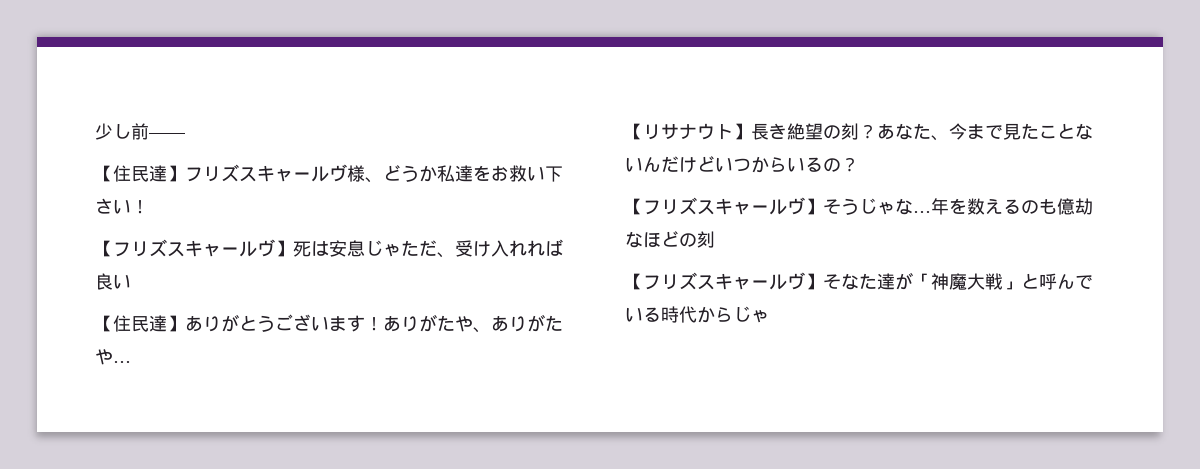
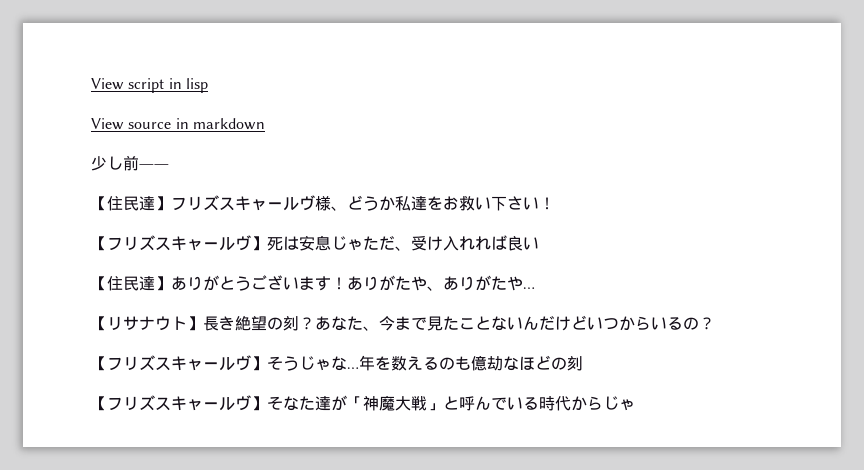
+ View script in lisp
+ View source in markdown

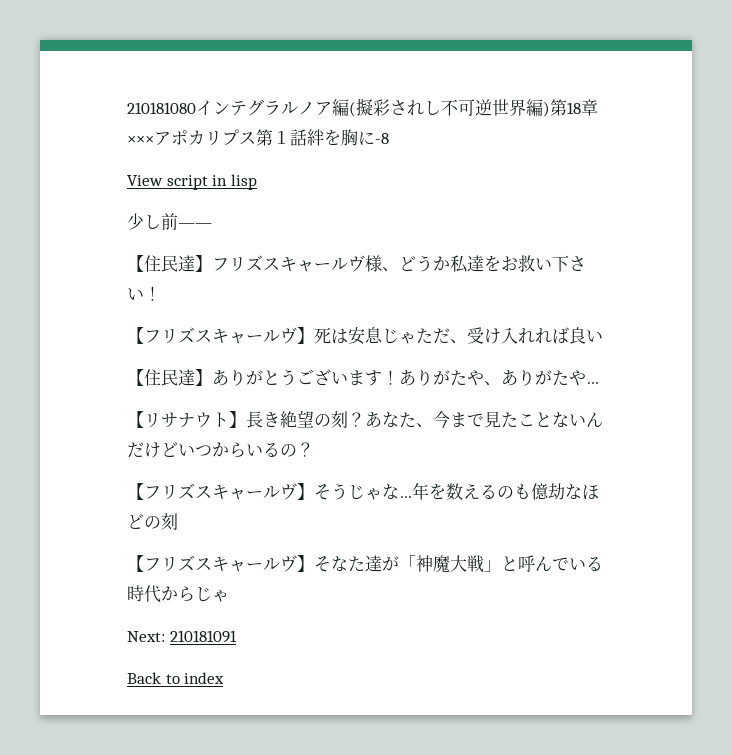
+ 210181080インテグラルノア編(擬彩されし不可逆世界編)第18章×××アポカリプス第１話絆を胸に-8
- View source in markdown
+ Next: 210181091
+ Back to index

